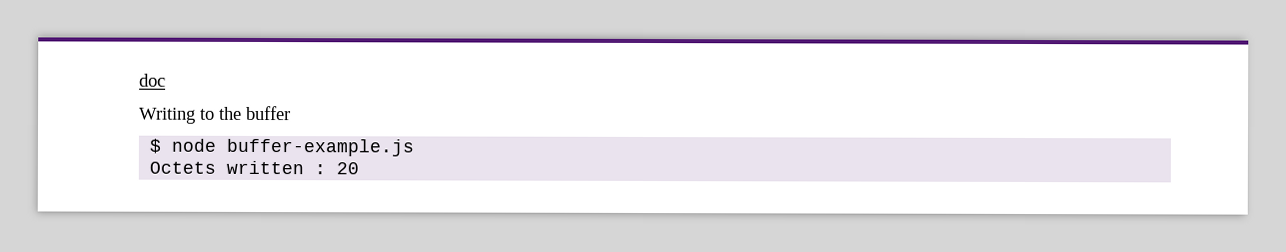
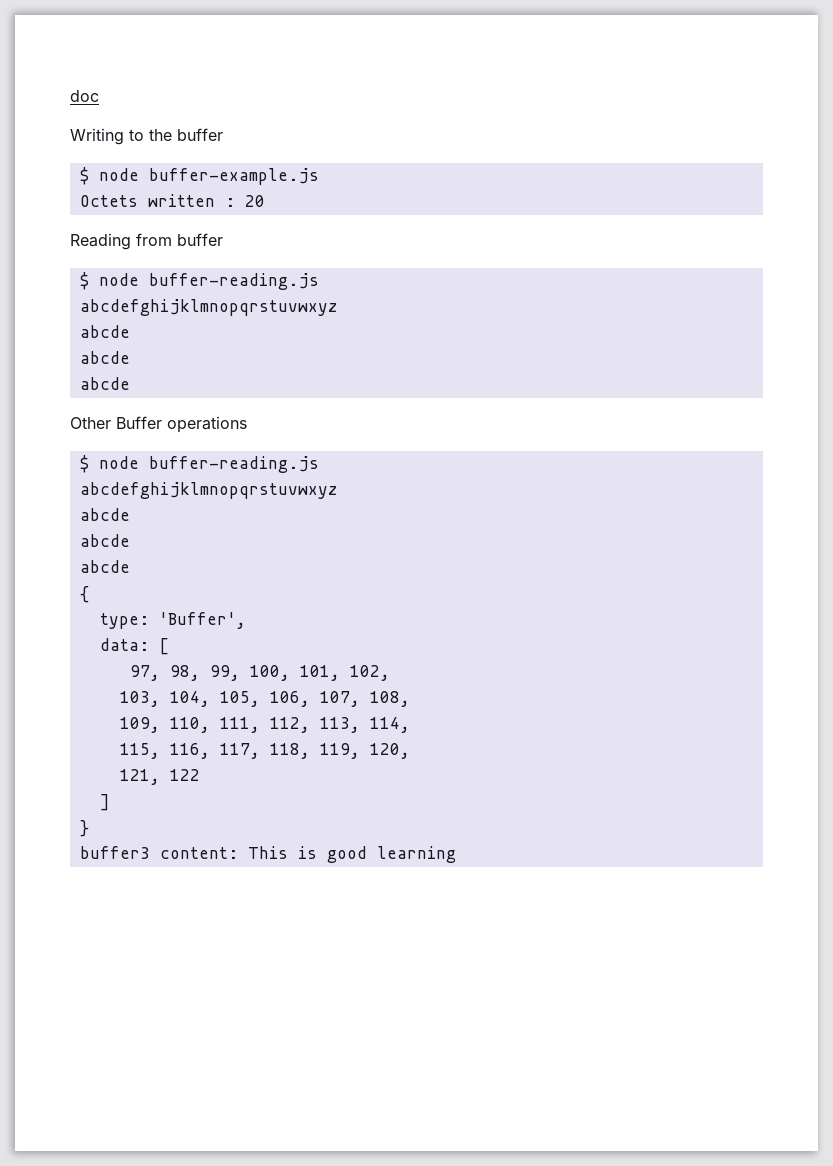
+ Reading from buffer
+ $ node buffer-reading.js
+ abcdefghijklmnopqrstuvwxyz
+ abcde
+ abcde
+ abcde
+ Other Buffer operations
+ $ node buffer-reading.js
+ abcdefghijklmnopqrstuvwxyz
+ abcde
+ abcde
+ abcde
+ {
+ type: 'Buffer',
+ data: [
+ 97, 98, 99, 100, 101, 102,
+ 103, 104, 105, 106, 107, 108,
+ 109, 110, 111, 112, 113, 114,
+ 115, 116, 117, 118, 119, 120,
+ 121, 122
+ ]
+ }
+ buffer3 content: This is good learning

